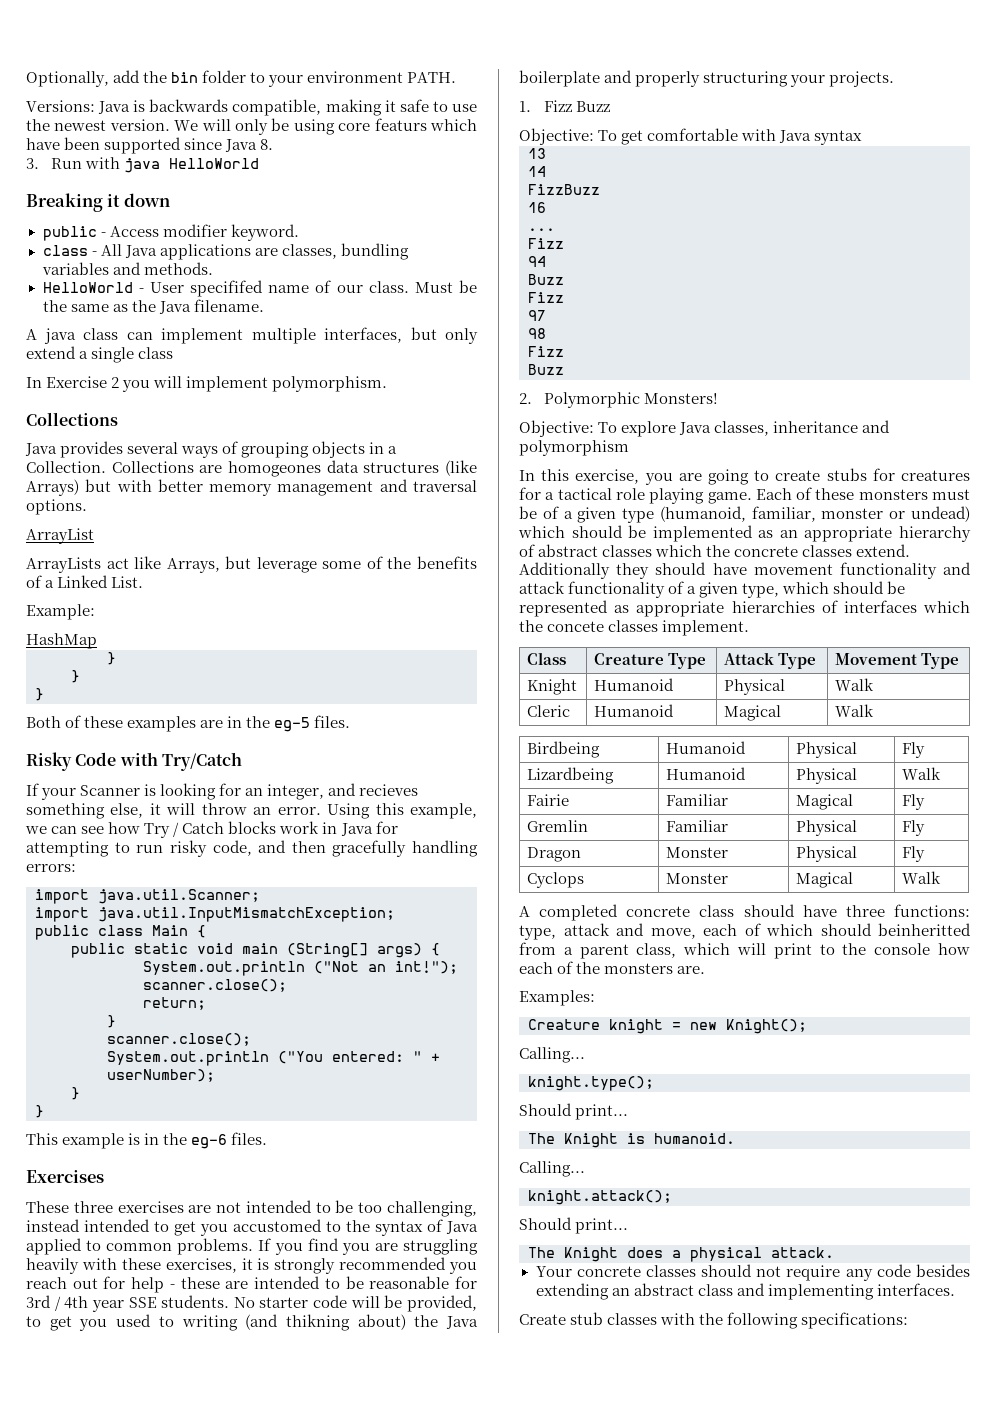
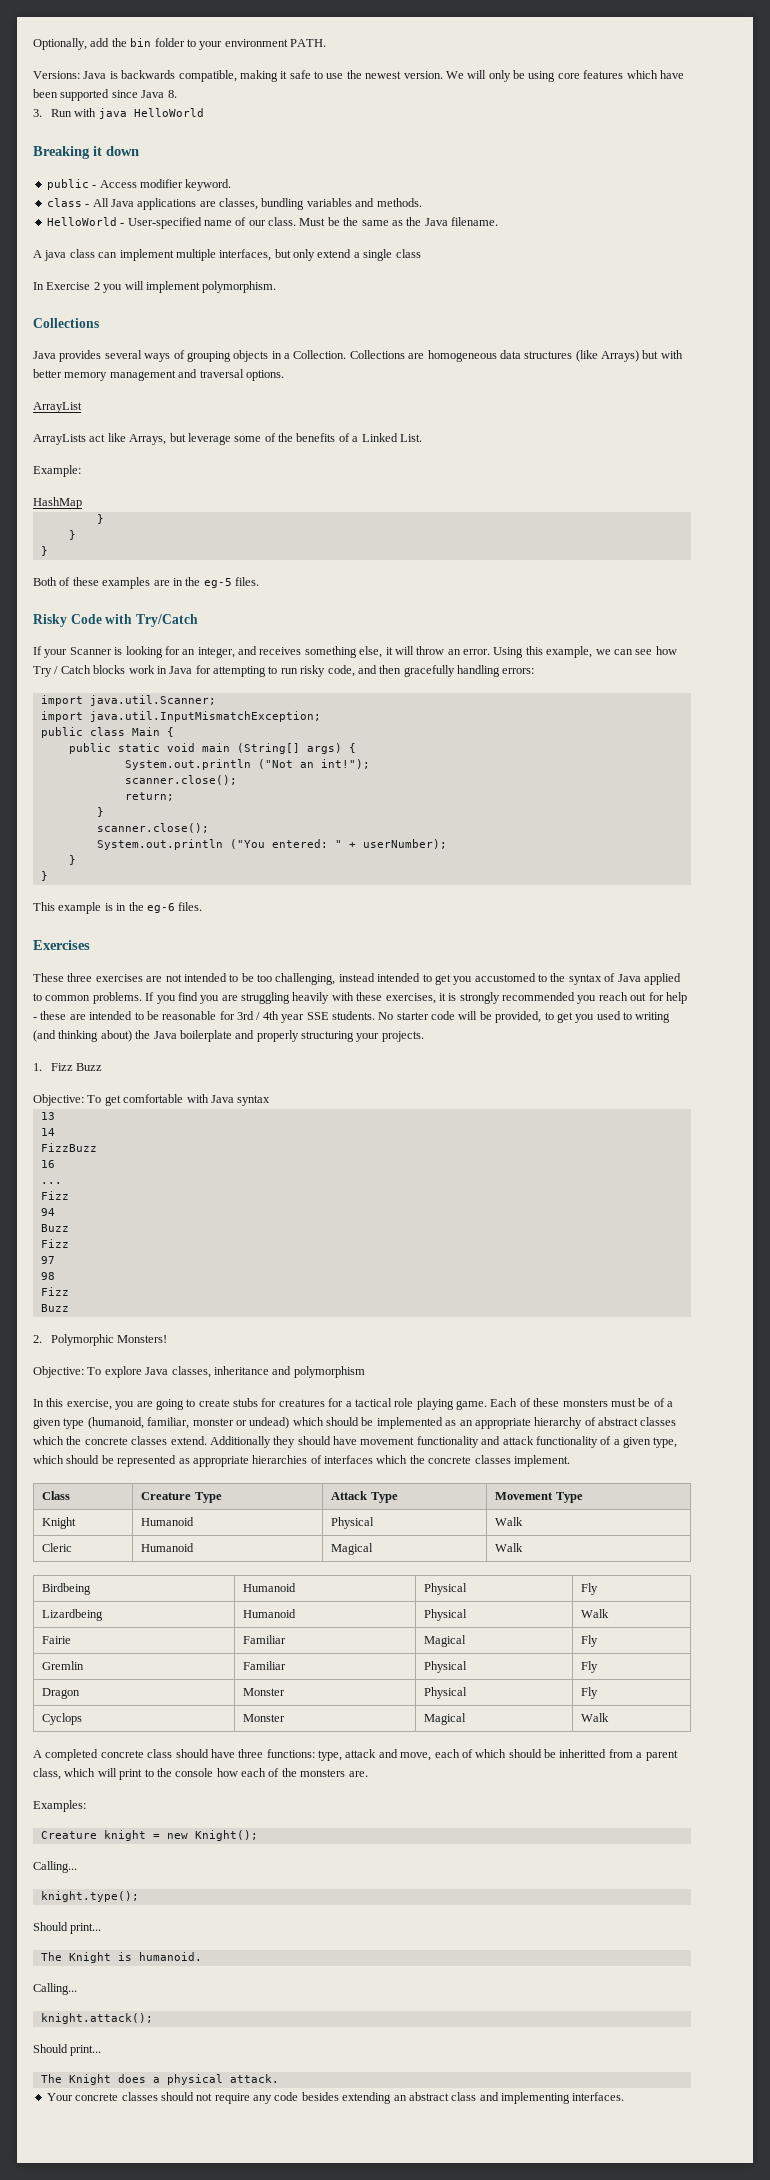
- We will only be using core featurs which have been supported since Java 8.
+ We will only be using core features which have been supported since Java 8.
- HelloWorld - User specififed name of our class.
+ HelloWorld - User-specified name of our class.
- Collections are homogeones data structures (like Arrays) but with better memory management and traversal options.
+ Collections are homogeneous data structures (like Arrays) but with better memory management and traversal options.
- If your Scanner is looking for an integer, and recieves something else, it will throw an error.
+ If your Scanner is looking for an integer, and receives something else, it will throw an error.
- No starter code will be provided, to get you used to writing (and thikning about) the Java boilerplate and properly structuring your projects.
+ No starter code will be provided, to get you used to writing (and thinking about) the Java boilerplate and properly structuring your projects.
- Additionally they should have movement functionality and attack functionality of a given type, which should be represented as appropriate hierarchies of interfaces which the concete classes implement.
+ Additionally they should have movement functionality and attack functionality of a given type, which should be represented as appropriate hierarchies of interfaces which the concrete classes implement.
- A completed concrete class should have three functions: type, attack and move, each of which should beinheritted from a parent class, which will print to the console how each of the monsters are.
+ A completed concrete class should have three functions: type, attack and move, each of which should be inheritted from a parent class, which will print to the console how each of the monsters are.
- Create stub classes with the following specifications:

